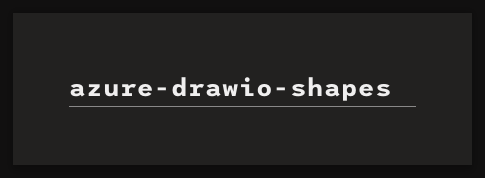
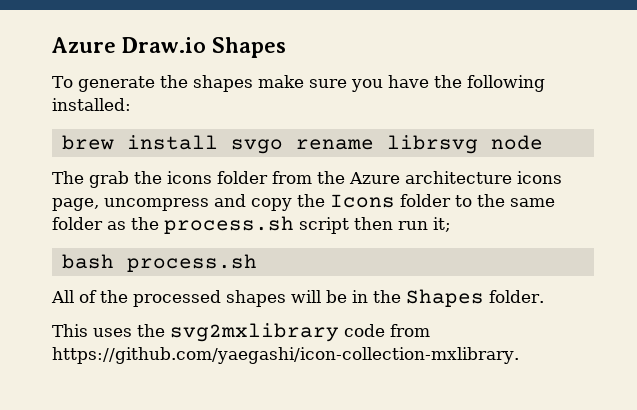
- azure-drawio-shapes
+ Azure Draw.io Shapes
+ To generate the shapes make sure you have the following installed:
+ brew install svgo rename librsvg node
+ The grab the icons folder from the Azure architecture icons page, uncompress and copy the Icons folder to the same folder as the process.sh script then run it;
+ bash process.sh
+ All of the processed shapes will be in the Shapes folder.
+ This uses the svg2mxlibrary code from https://github.com/yaegashi/icon-collection-mxlibrary.

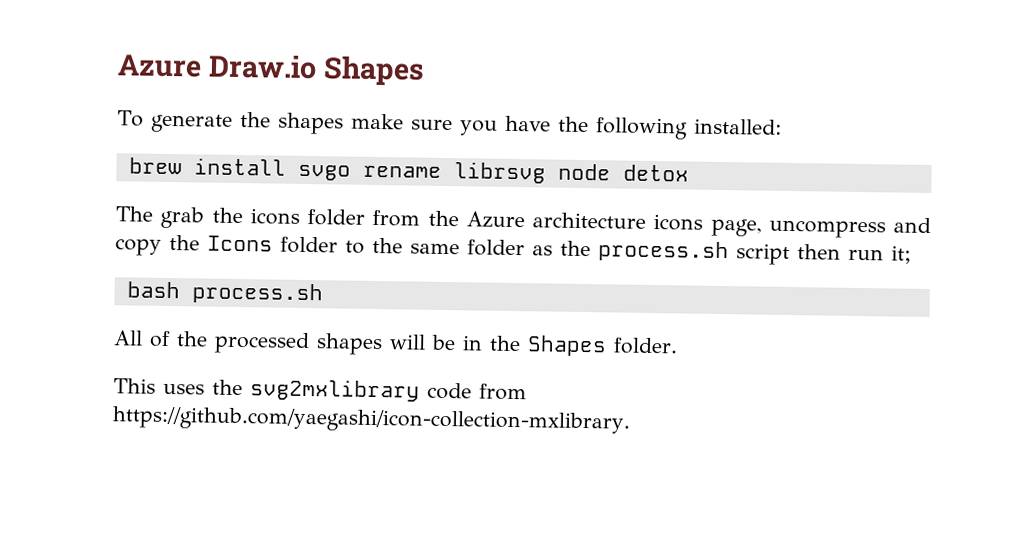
- brew install svgo rename librsvg node
+ brew install svgo rename librsvg node detox

